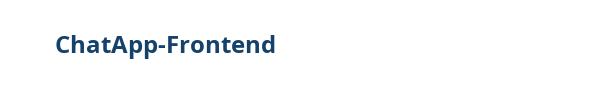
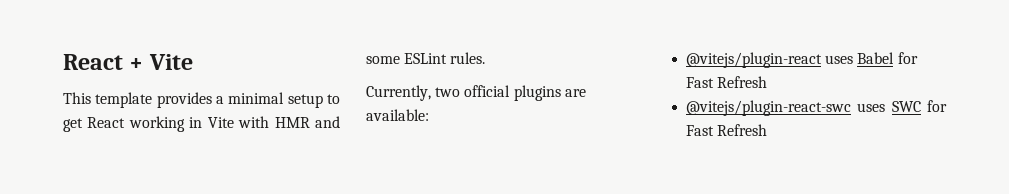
- ChatApp-Frontend
+ React + Vite
+ This template provides a minimal setup to get React working in Vite with HMR and some ESLint rules.
+ Currently, two official plugins are available:
+ @vitejs/plugin-react uses Babel for Fast Refresh
+ @vitejs/plugin-react-swc uses SWC for Fast Refresh

